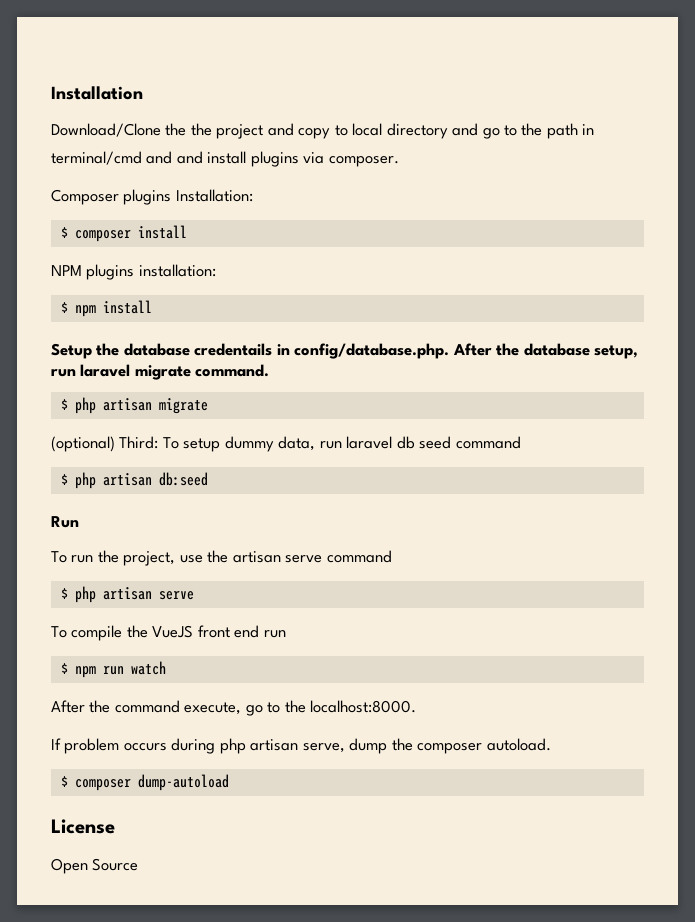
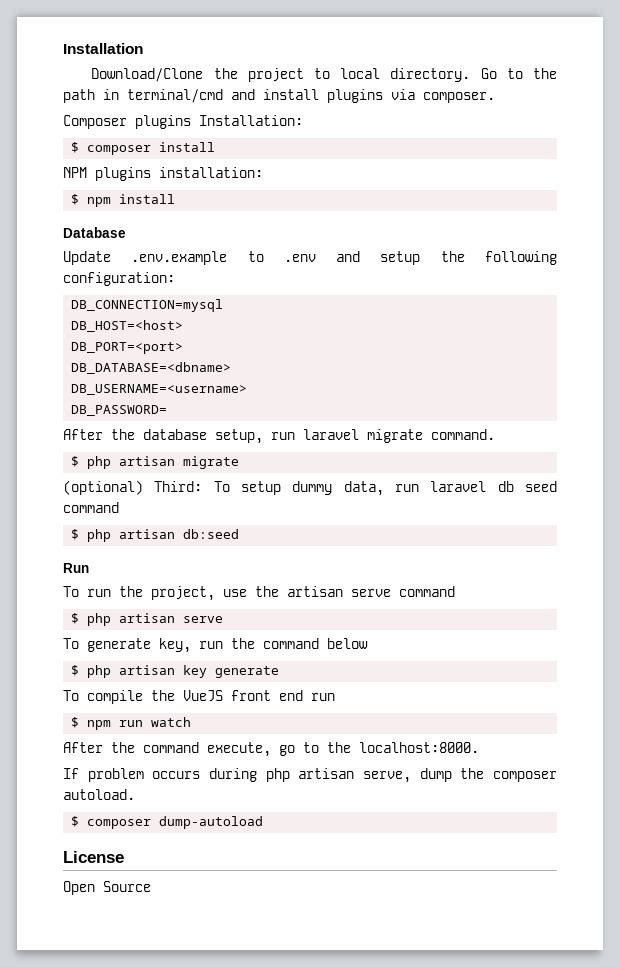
- Download/Clone the the project and copy to local directory and go to the path in terminal/cmd and and install plugins via composer.
+ Download/Clone the project to local directory. Go to the path in terminal/cmd and install plugins via composer.
- Setup the database credentails in config/database.php. After the database setup, run laravel migrate command.
+ Database
+ Update .env.example to .env and setup the following configuration:
+ DB_CONNECTION=mysql
+ DB_HOST=<host>
+ DB_PORT=<port>
+ DB_DATABASE=<dbname>
+ DB_USERNAME=<username>
+ DB_PASSWORD=
+ After the database setup, run laravel migrate command.
+ To generate key, run the command below
+ $ php artisan key generate

